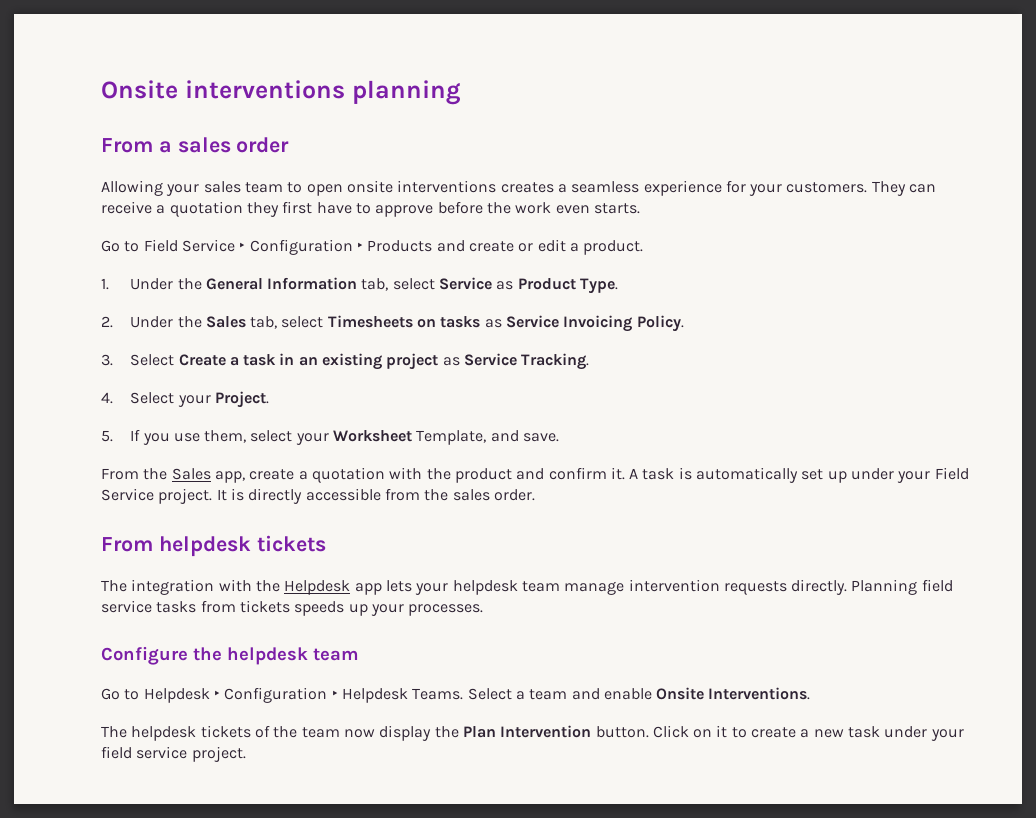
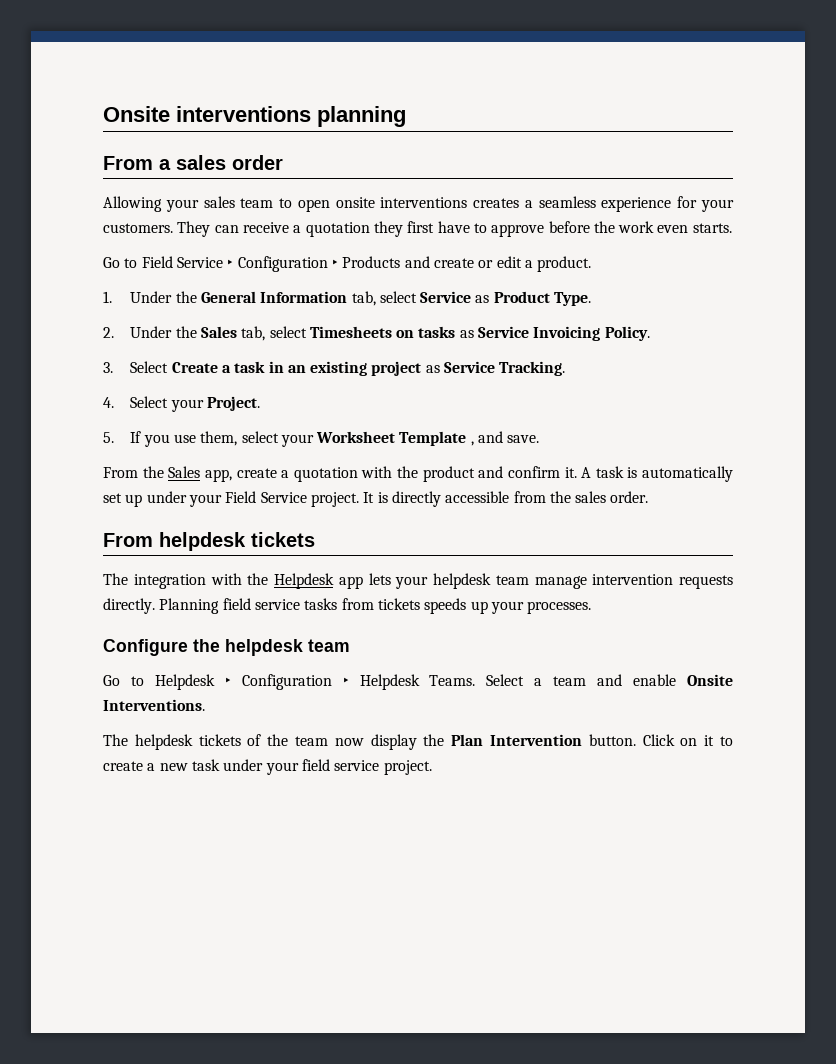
- 5. If you use them, select your Worksheet Template, and save.
+ 5. If you use them, select your Worksheet Template , and save.

